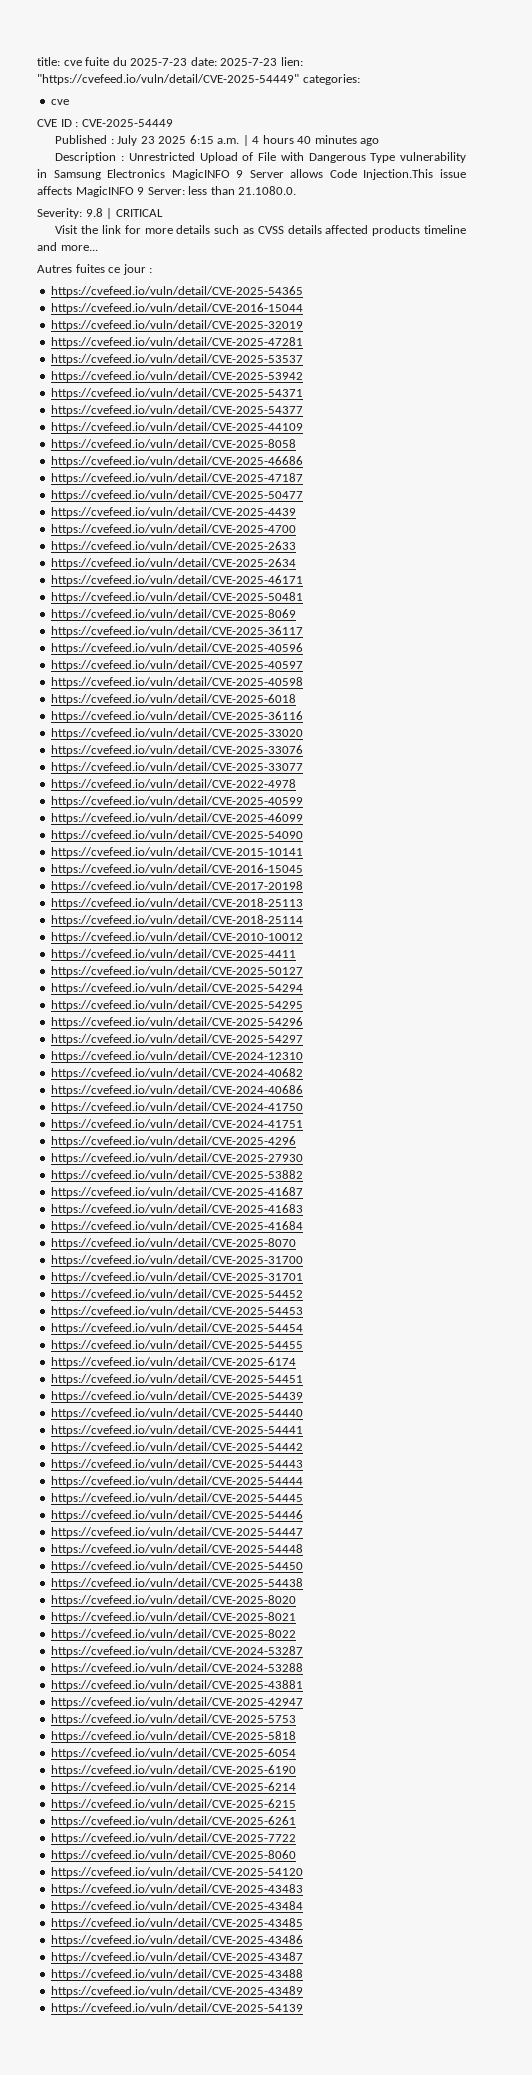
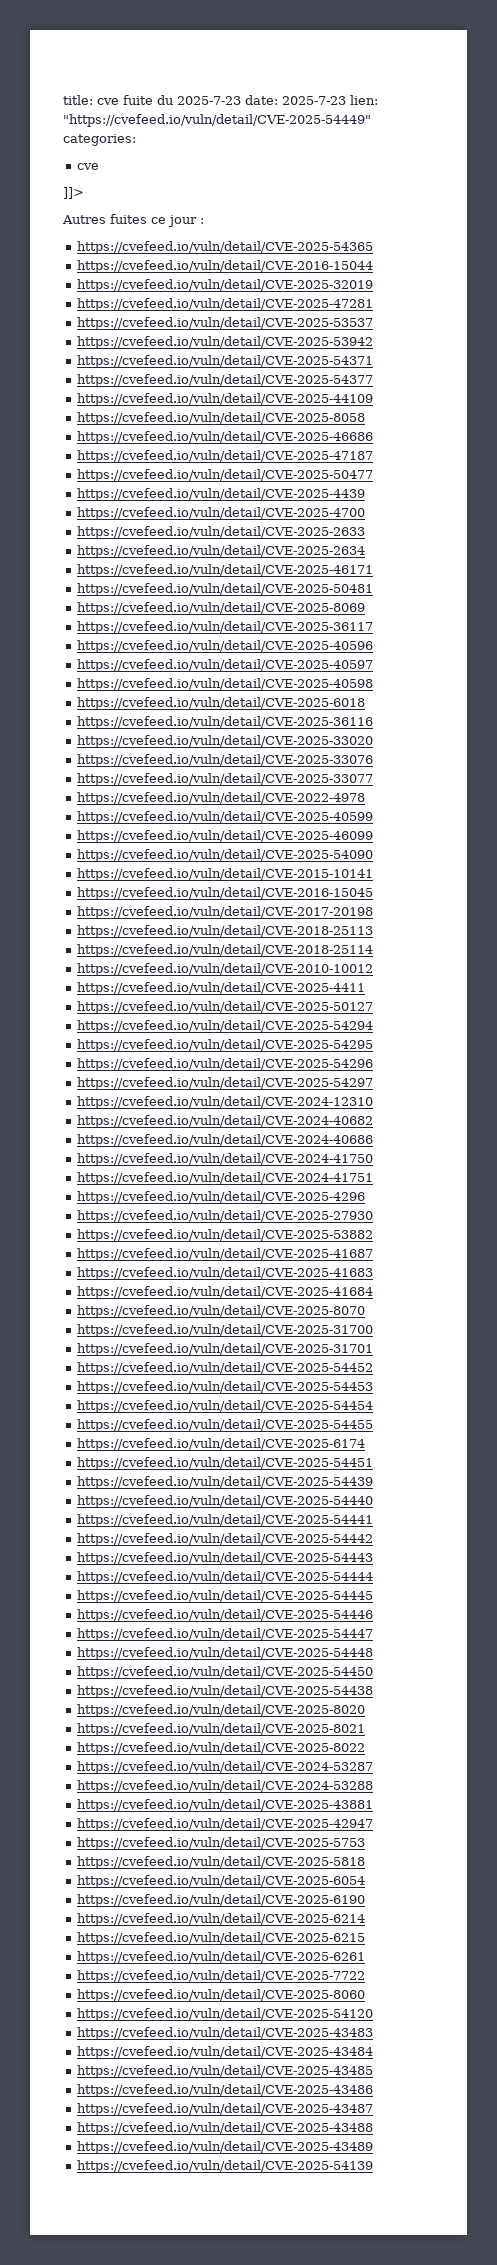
- CVE ID : CVE-2025-54449
- Published : July 23 2025 6:15 a.m. | 4 hours 40 minutes ago
- Description : Unrestricted Upload of File with Dangerous Type vulnerability in Samsung Electronics MagicINFO 9 Server allows Code Injection.This issue affects MagicINFO 9 Server: less than 21.1080.0.
- Severity: 9.8 | CRITICAL
- Visit the link for more details such as CVSS details affected products timeline and more...
+ ]]>

